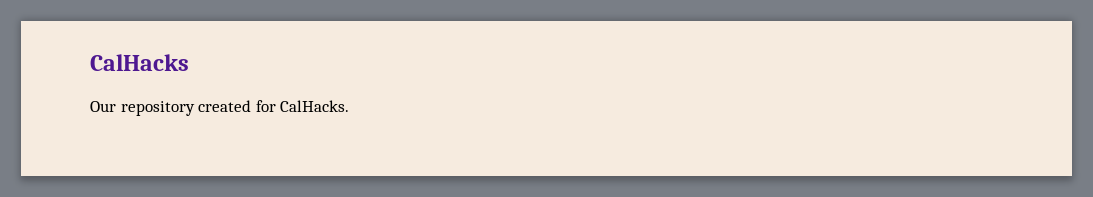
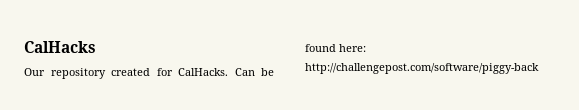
+ Can be found here: http://challengepost.com/software/piggy-back

